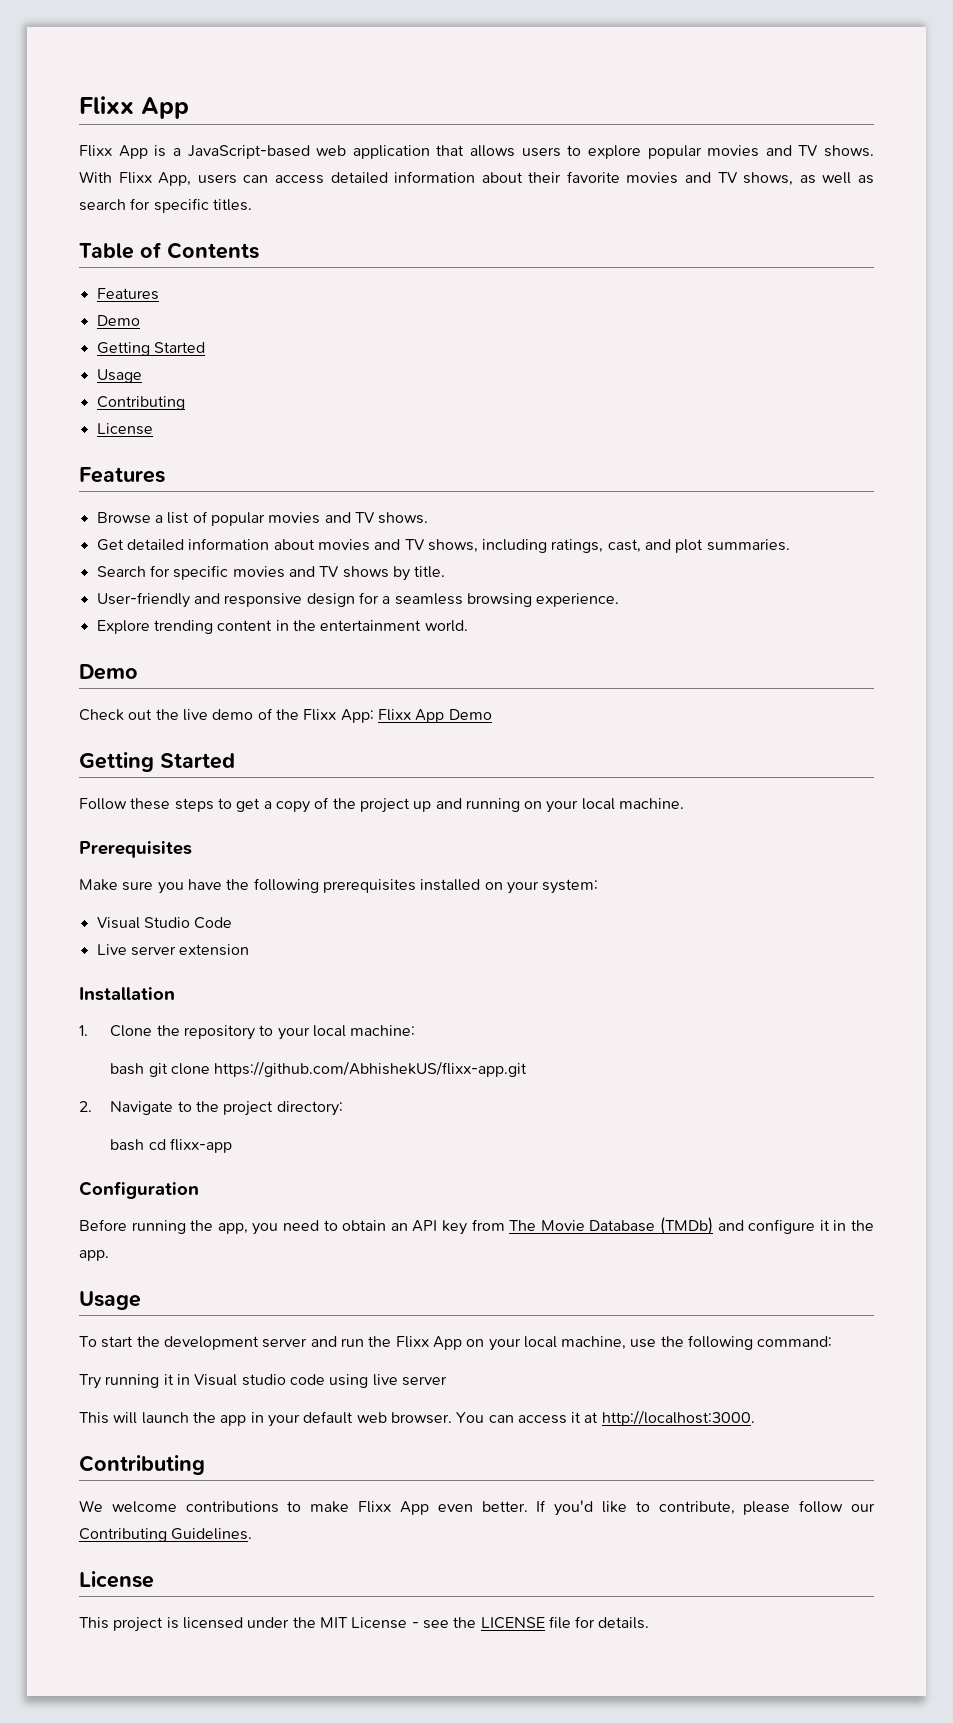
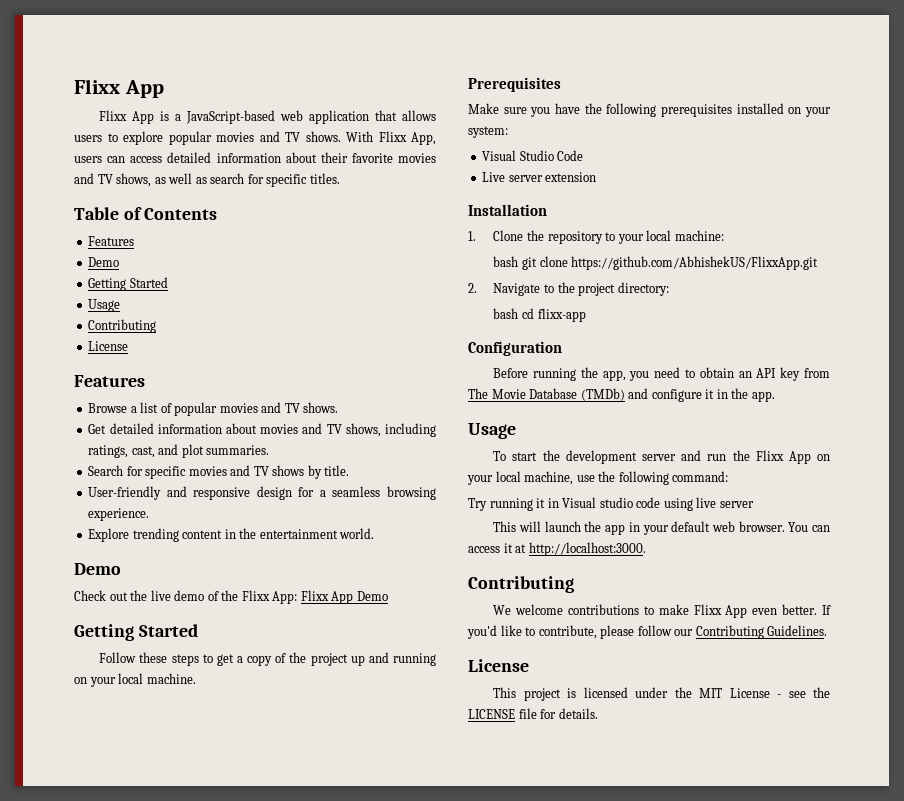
- bash git clone https://github.com/AbhishekUS/flixx-app.git
+ bash git clone https://github.com/AbhishekUS/FlixxApp.git

